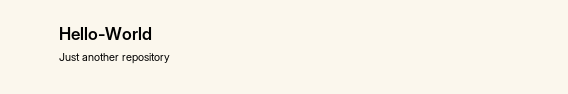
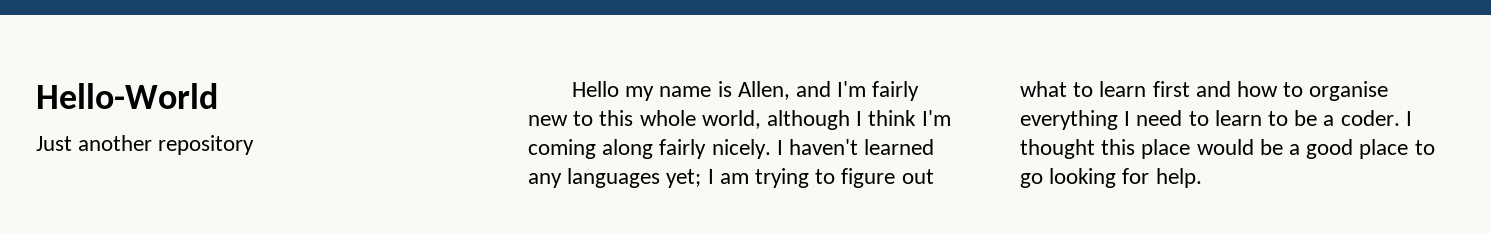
+ Hello my name is Allen, and I'm fairly new to this whole world, although I think I'm coming along fairly nicely. I haven't learned any languages yet; I am trying to figure out what to learn first and how to organise everything I need to learn to be a coder. I thought this place would be a good place to go looking for help.

